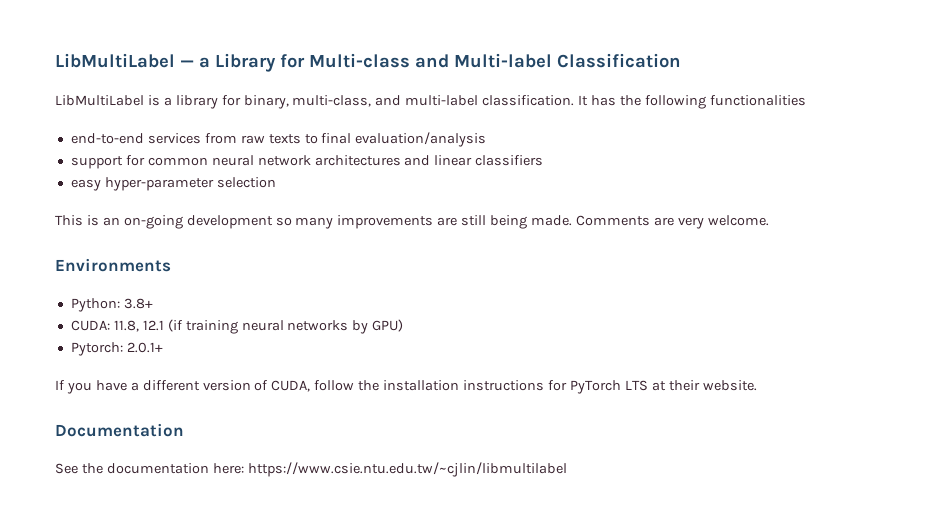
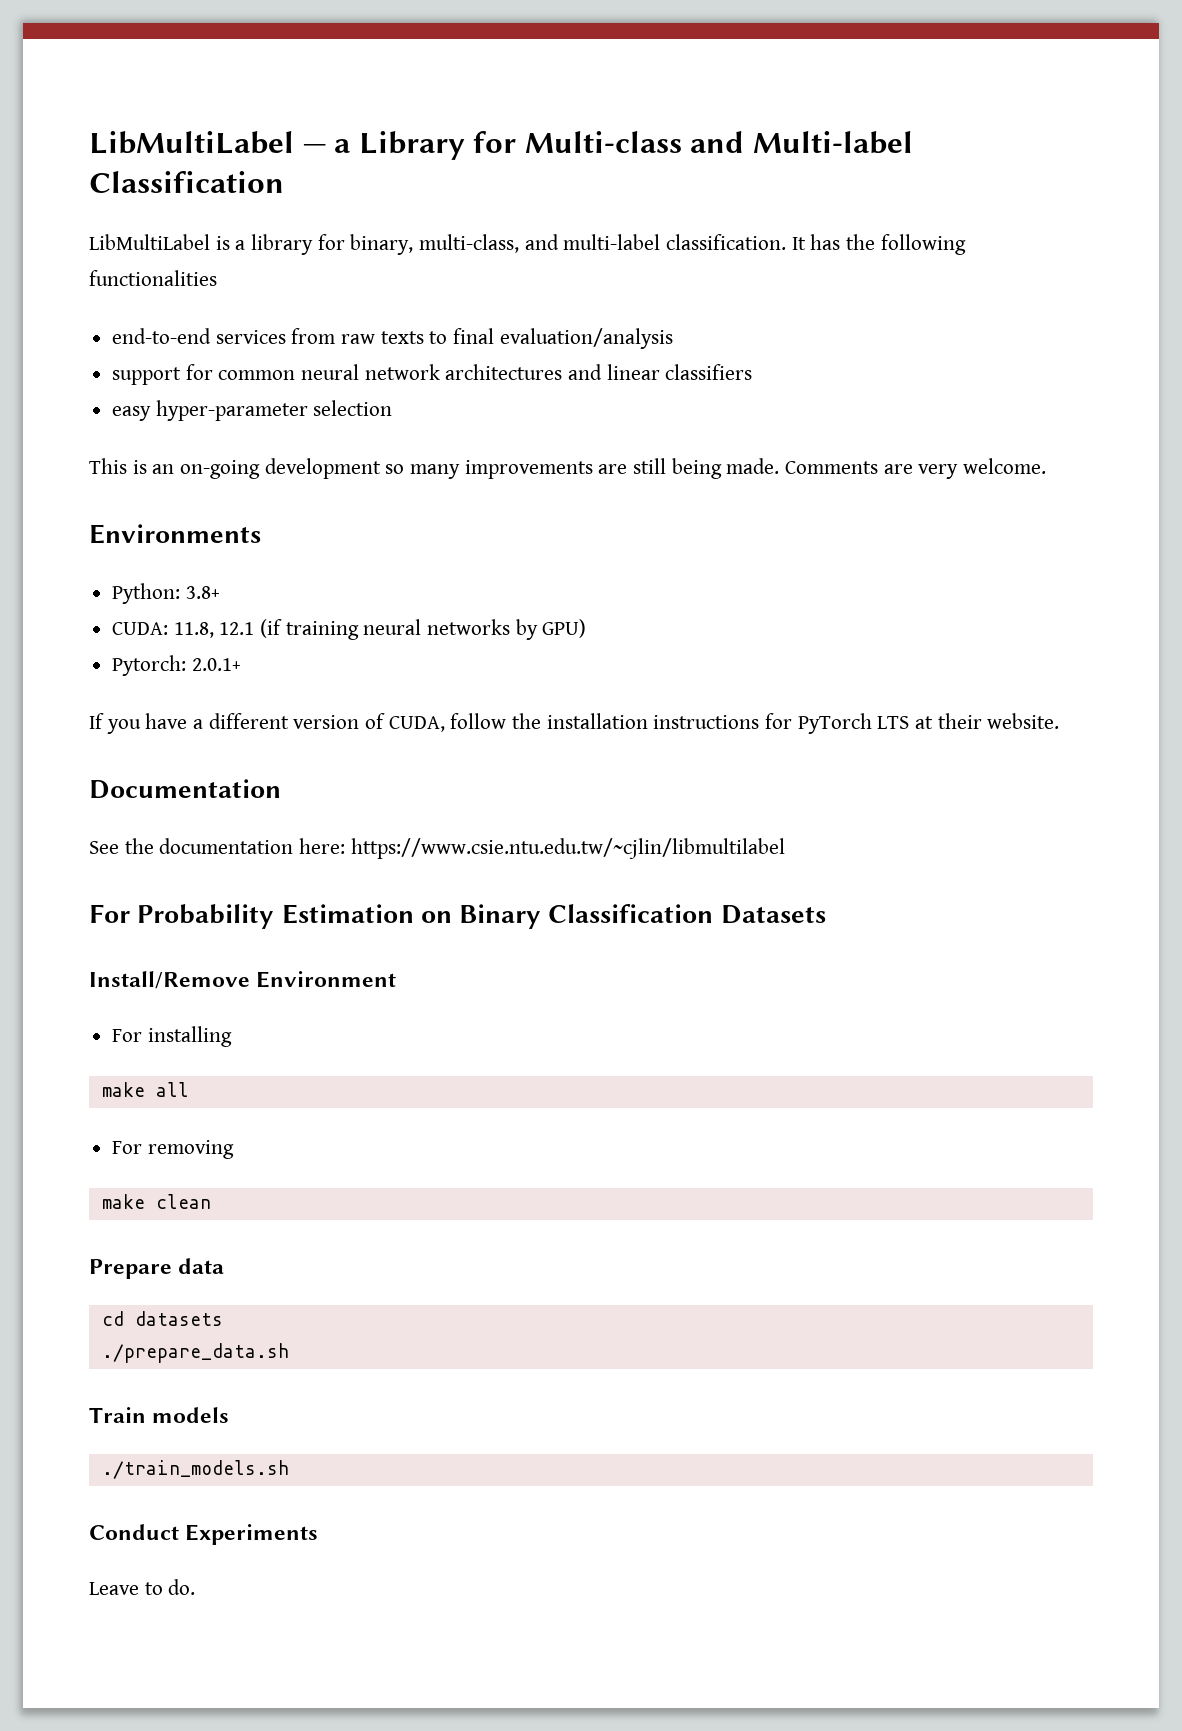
+ For Probability Estimation on Binary Classification Datasets
+ Install/Remove Environment
+ For installing
+ make all
+ For removing
+ make clean
+ Prepare data
+ cd datasets
+ ./prepare_data.sh
+ Train models
+ ./train_models.sh
+ Conduct Experiments
+ Leave to do.

